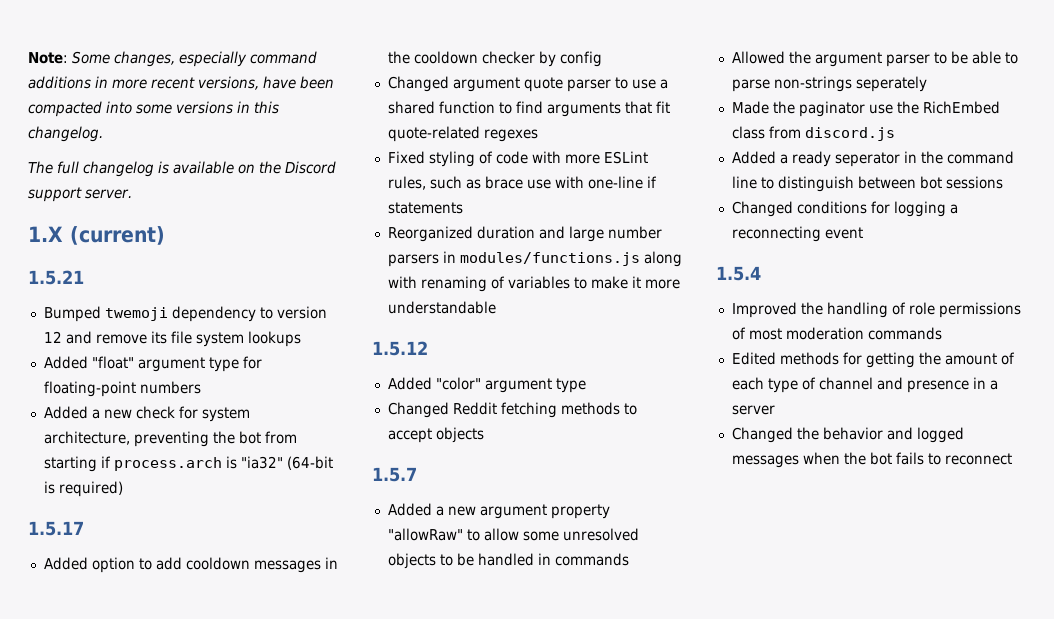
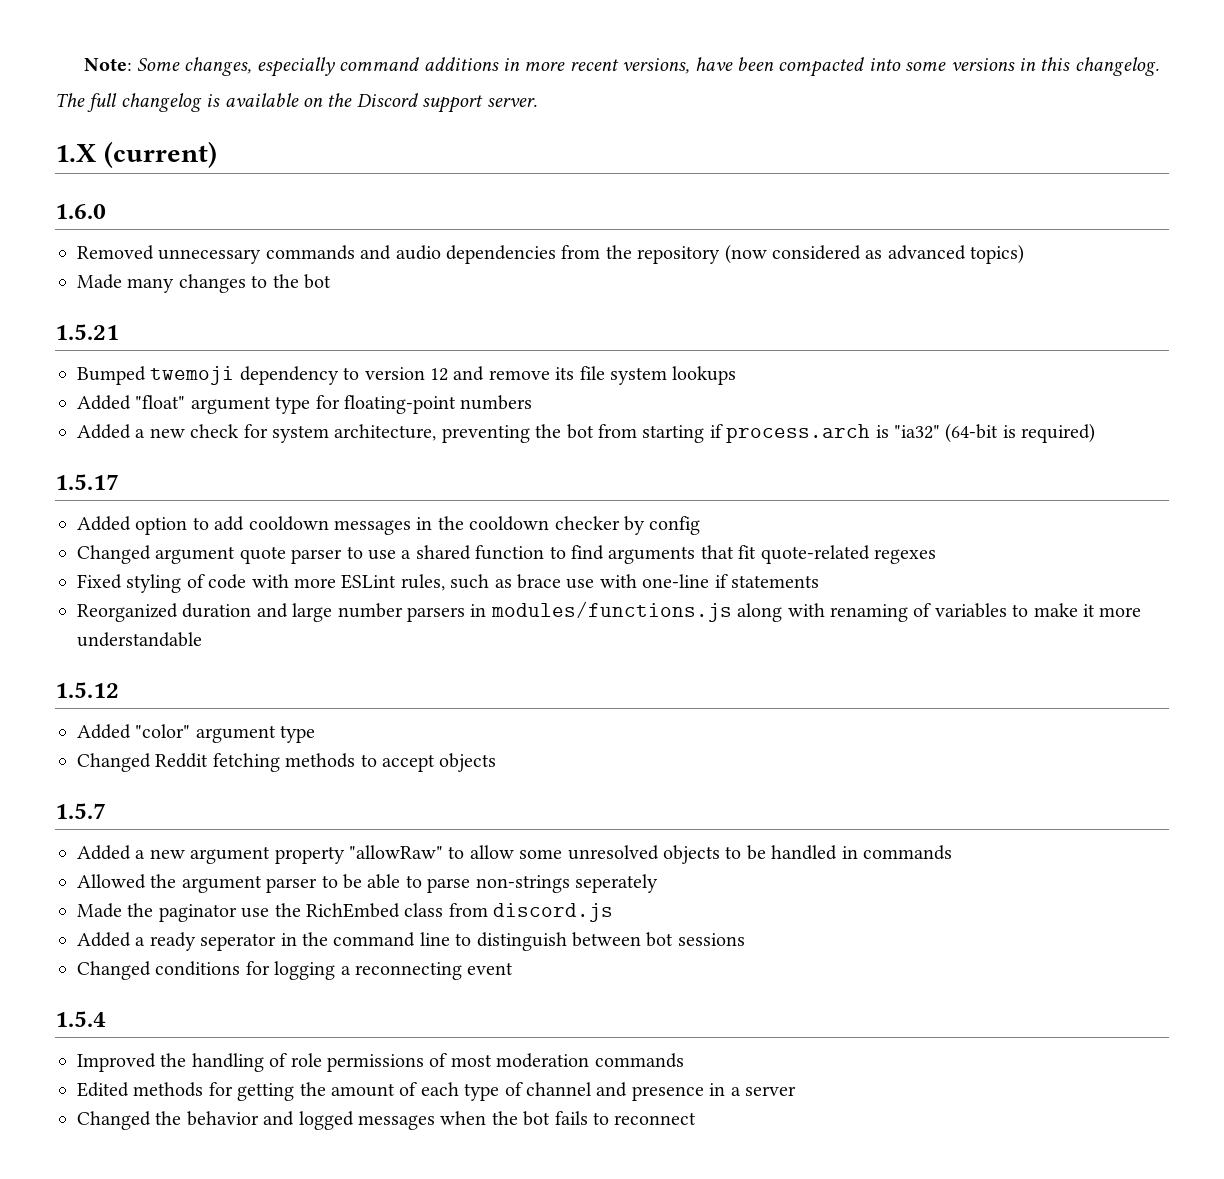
+ 1.6.0
+ Removed unnecessary commands and audio dependencies from the repository (now considered as advanced topics)
+ Made many changes to the bot

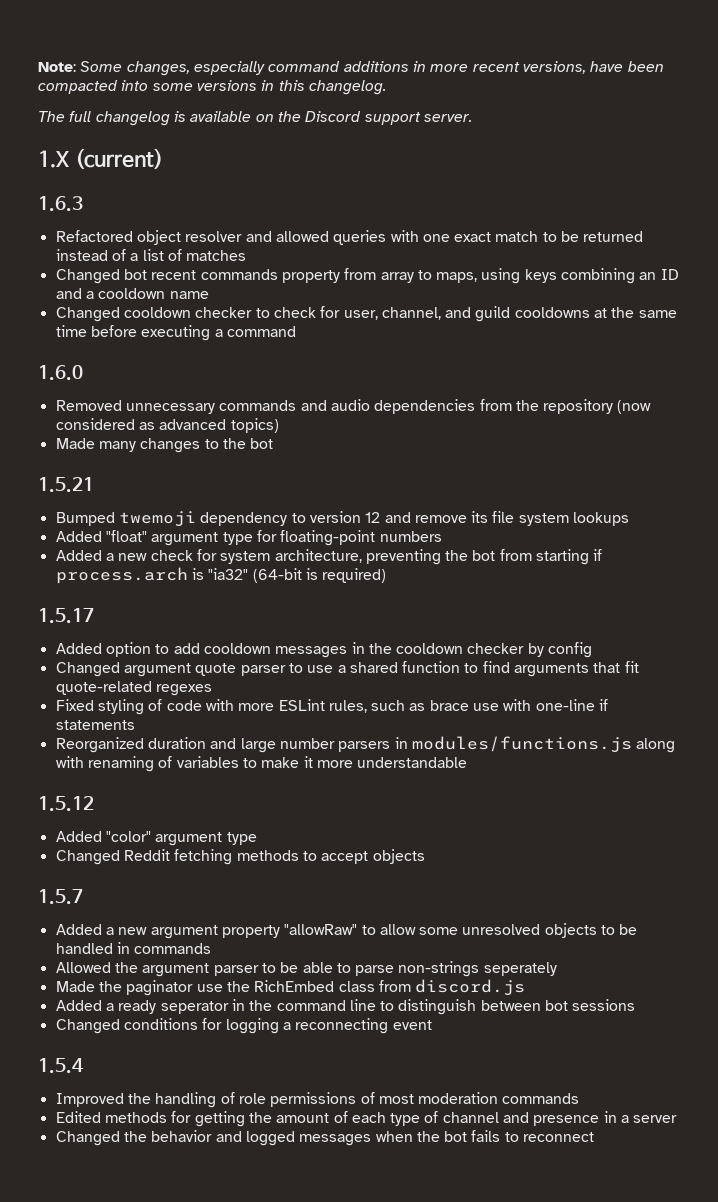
+ 1.6.3
+ Refactored object resolver and allowed queries with one exact match to be returned instead of a list of matches
+ Changed bot recent commands property from array to maps, using keys combining an ID and a cooldown name
+ Changed cooldown checker to check for user, channel, and guild cooldowns at the same time before executing a command

